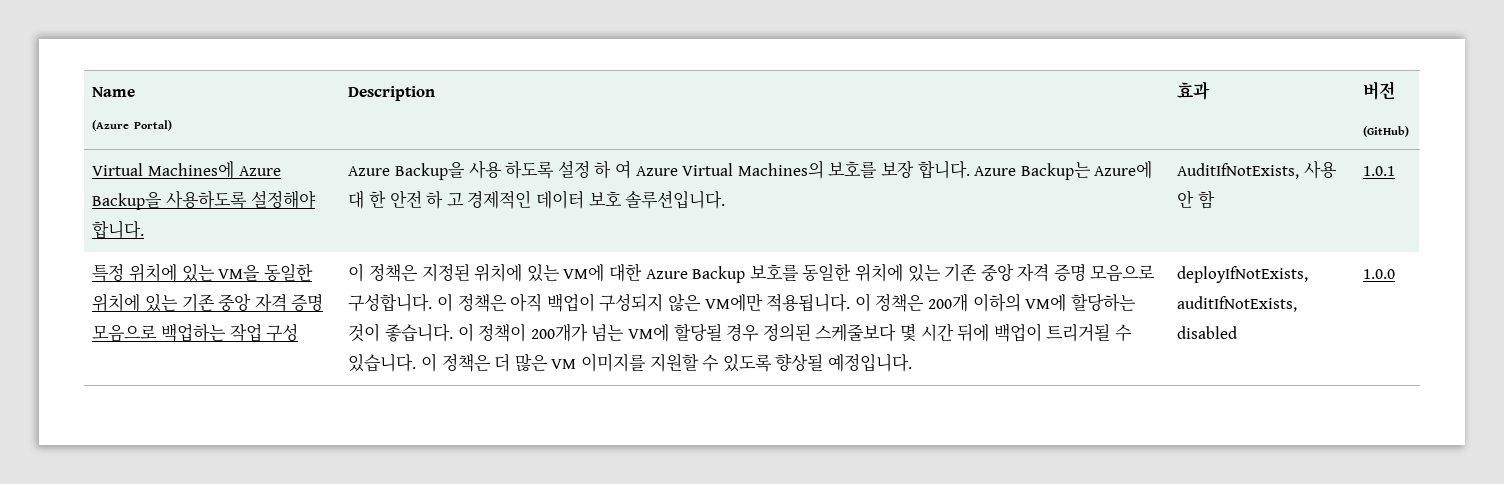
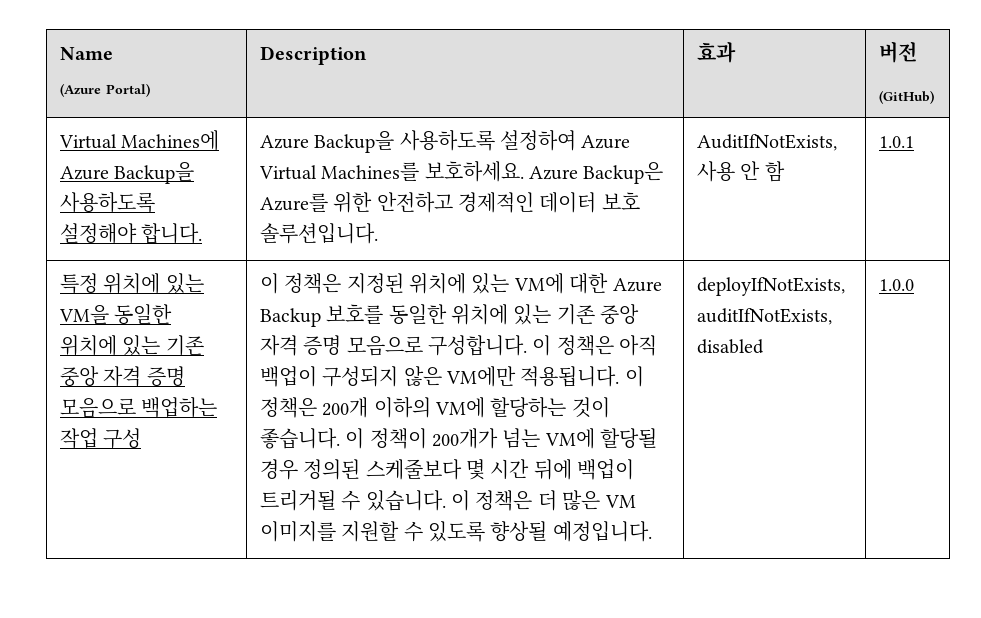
- Virtual Machines에 Azure Backup을 사용하도록 설정해야 합니다. | Azure Backup을 사용 하도록 설정 하 여 Azure Virtual Machines의 보호를 보장 합니다. Azure Backup는 Azure에 대 한 안전 하 고 경제적인 데이터 보호 솔루션입니다. | AuditIfNotExists, 사용 안 함 | 1.0.1
+ Virtual Machines에 Azure Backup을 사용하도록 설정해야 합니다. | Azure Backup을 사용하도록 설정하여 Azure Virtual Machines를 보호하세요. Azure Backup은 Azure를 위한 안전하고 경제적인 데이터 보호 솔루션입니다. | AuditIfNotExists, 사용 안 함 | 1.0.1

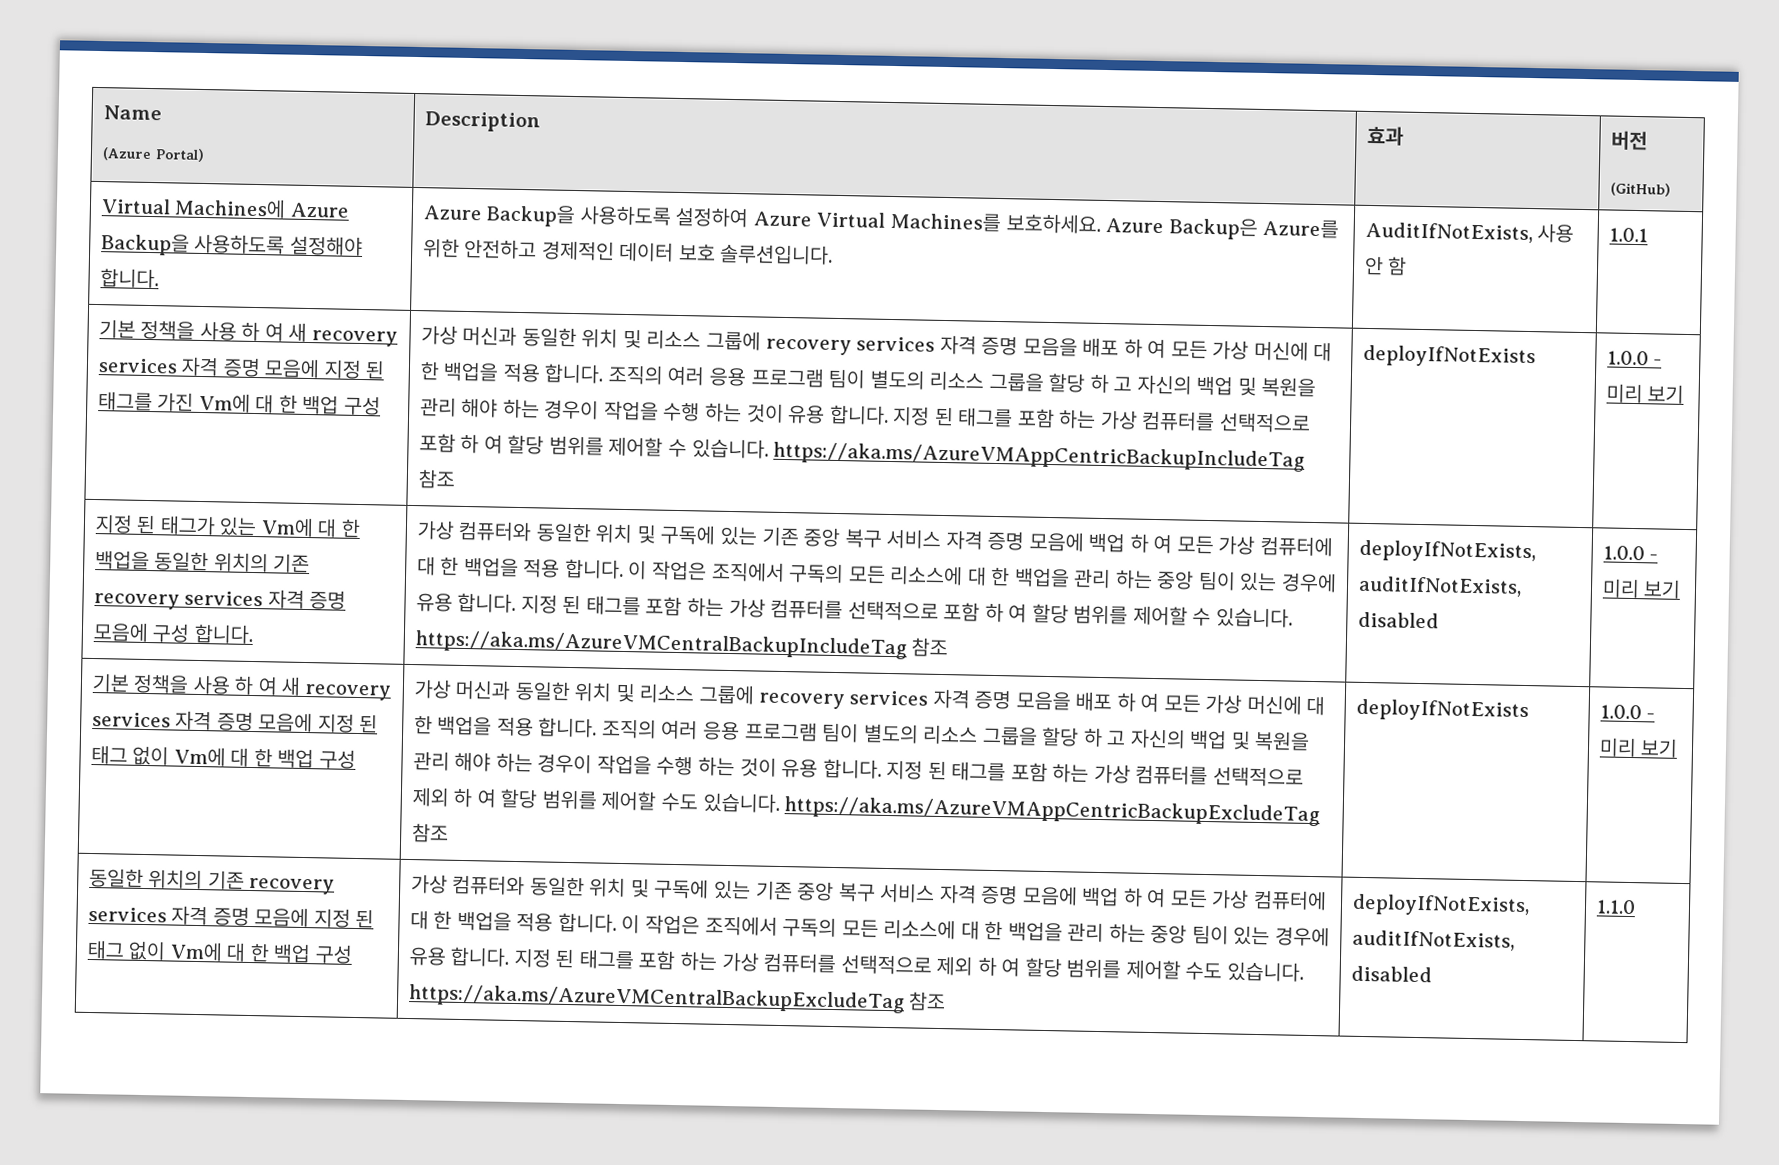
- 특정 위치에 있는 VM을 동일한 위치에 있는 기존 중앙 자격 증명 모음으로 백업하는 작업 구성 | 이 정책은 지정된 위치에 있는 VM에 대한 Azure Backup 보호를 동일한 위치에 있는 기존 중앙 자격 증명 모음으로 구성합니다. 이 정책은 아직 백업이 구성되지 않은 VM에만 적용됩니다. 이 정책은 200개 이하의 VM에 할당하는 것이 좋습니다. 이 정책이 200개가 넘는 VM에 할당될 경우 정의된 스케줄보다 몇 시간 뒤에 백업이 트리거될 수 있습니다. 이 정책은 더 많은 VM 이미지를 지원할 수 있도록 향상될 예정입니다. | deployIfNotExists, auditIfNotExists, disabled | 1.0.0
+ 기본 정책을 사용 하 여 새 recovery services 자격 증명 모음에 지정 된 태그를 가진 Vm에 대 한 백업 구성 | 가상 머신과 동일한 위치 및 리소스 그룹에 recovery services 자격 증명 모음을 배포 하 여 모든 가상 머신에 대 한 백업을 적용 합니다. 조직의 여러 응용 프로그램 팀이 별도의 리소스 그룹을 할당 하 고 자신의 백업 및 복원을 관리 해야 하는 경우이 작업을 수행 하는 것이 유용 합니다. 지정 된 태그를 포함 하는 가상 컴퓨터를 선택적으로 포함 하 여 할당 범위를 제어할 수 있습니다. https://aka.ms/AzureVMAppCentricBackupIncludeTag 참조 | deployIfNotExists | 1.0.0 - 미리 보기
+ 지정 된 태그가 있는 Vm에 대 한 백업을 동일한 위치의 기존 recovery services 자격 증명 모음에 구성 합니다. | 가상 컴퓨터와 동일한 위치 및 구독에 있는 기존 중앙 복구 서비스 자격 증명 모음에 백업 하 여 모든 가상 컴퓨터에 대 한 백업을 적용 합니다. 이 작업은 조직에서 구독의 모든 리소스에 대 한 백업을 관리 하는 중앙 팀이 있는 경우에 유용 합니다. 지정 된 태그를 포함 하는 가상 컴퓨터를 선택적으로 포함 하 여 할당 범위를 제어할 수 있습니다. https://aka.ms/AzureVMCentralBackupIncludeTag 참조 | deployIfNotExists, auditIfNotExists, disabled | 1.0.0 - 미리 보기
+ 기본 정책을 사용 하 여 새 recovery services 자격 증명 모음에 지정 된 태그 없이 Vm에 대 한 백업 구성 | 가상 머신과 동일한 위치 및 리소스 그룹에 recovery services 자격 증명 모음을 배포 하 여 모든 가상 머신에 대 한 백업을 적용 합니다. 조직의 여러 응용 프로그램 팀이 별도의 리소스 그룹을 할당 하 고 자신의 백업 및 복원을 관리 해야 하는 경우이 작업을 수행 하는 것이 유용 합니다. 지정 된 태그를 포함 하는 가상 컴퓨터를 선택적으로 제외 하 여 할당 범위를 제어할 수도 있습니다. https://aka.ms/AzureVMAppCentricBackupExcludeTag 참조 | deployIfNotExists | 1.0.0 - 미리 보기
+ 동일한 위치의 기존 recovery services 자격 증명 모음에 지정 된 태그 없이 Vm에 대 한 백업 구성 | 가상 컴퓨터와 동일한 위치 및 구독에 있는 기존 중앙 복구 서비스 자격 증명 모음에 백업 하 여 모든 가상 컴퓨터에 대 한 백업을 적용 합니다. 이 작업은 조직에서 구독의 모든 리소스에 대 한 백업을 관리 하는 중앙 팀이 있는 경우에 유용 합니다. 지정 된 태그를 포함 하는 가상 컴퓨터를 선택적으로 제외 하 여 할당 범위를 제어할 수도 있습니다. https://aka.ms/AzureVMCentralBackupExcludeTag 참조 | deployIfNotExists, auditIfNotExists, disabled | 1.1.0

